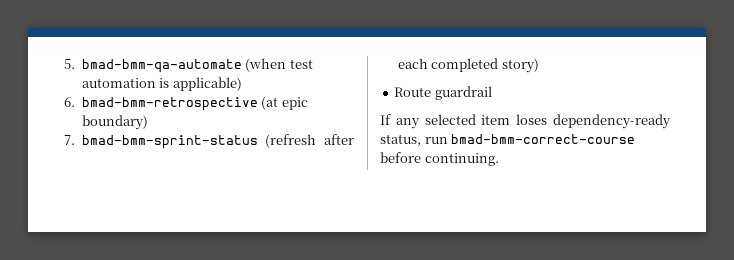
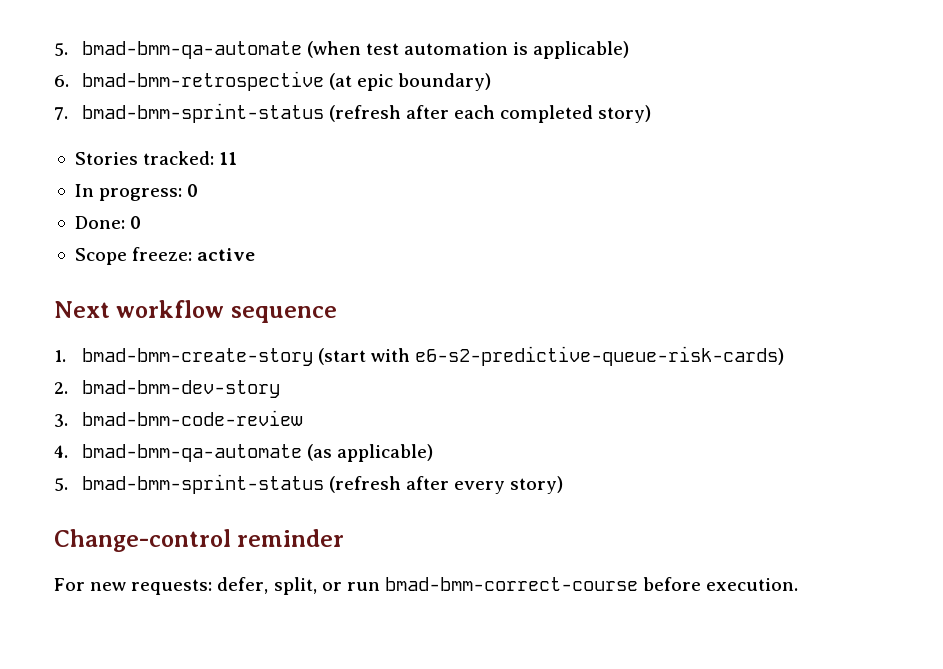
- Route guardrail
- If any selected item loses dependency-ready status, run bmad-bmm-correct-course before continuing.
+ Stories tracked: 11
+ In progress: 0
+ Done: 0
+ Scope freeze: active
+ Next workflow sequence
+ 1. bmad-bmm-create-story (start with e6-s2-predictive-queue-risk-cards)
+ 2. bmad-bmm-dev-story
+ 3. bmad-bmm-code-review
+ 4. bmad-bmm-qa-automate (as applicable)
+ 5. bmad-bmm-sprint-status (refresh after every story)
+ Change-control reminder
+ For new requests: defer, split, or run bmad-bmm-correct-course before execution.

